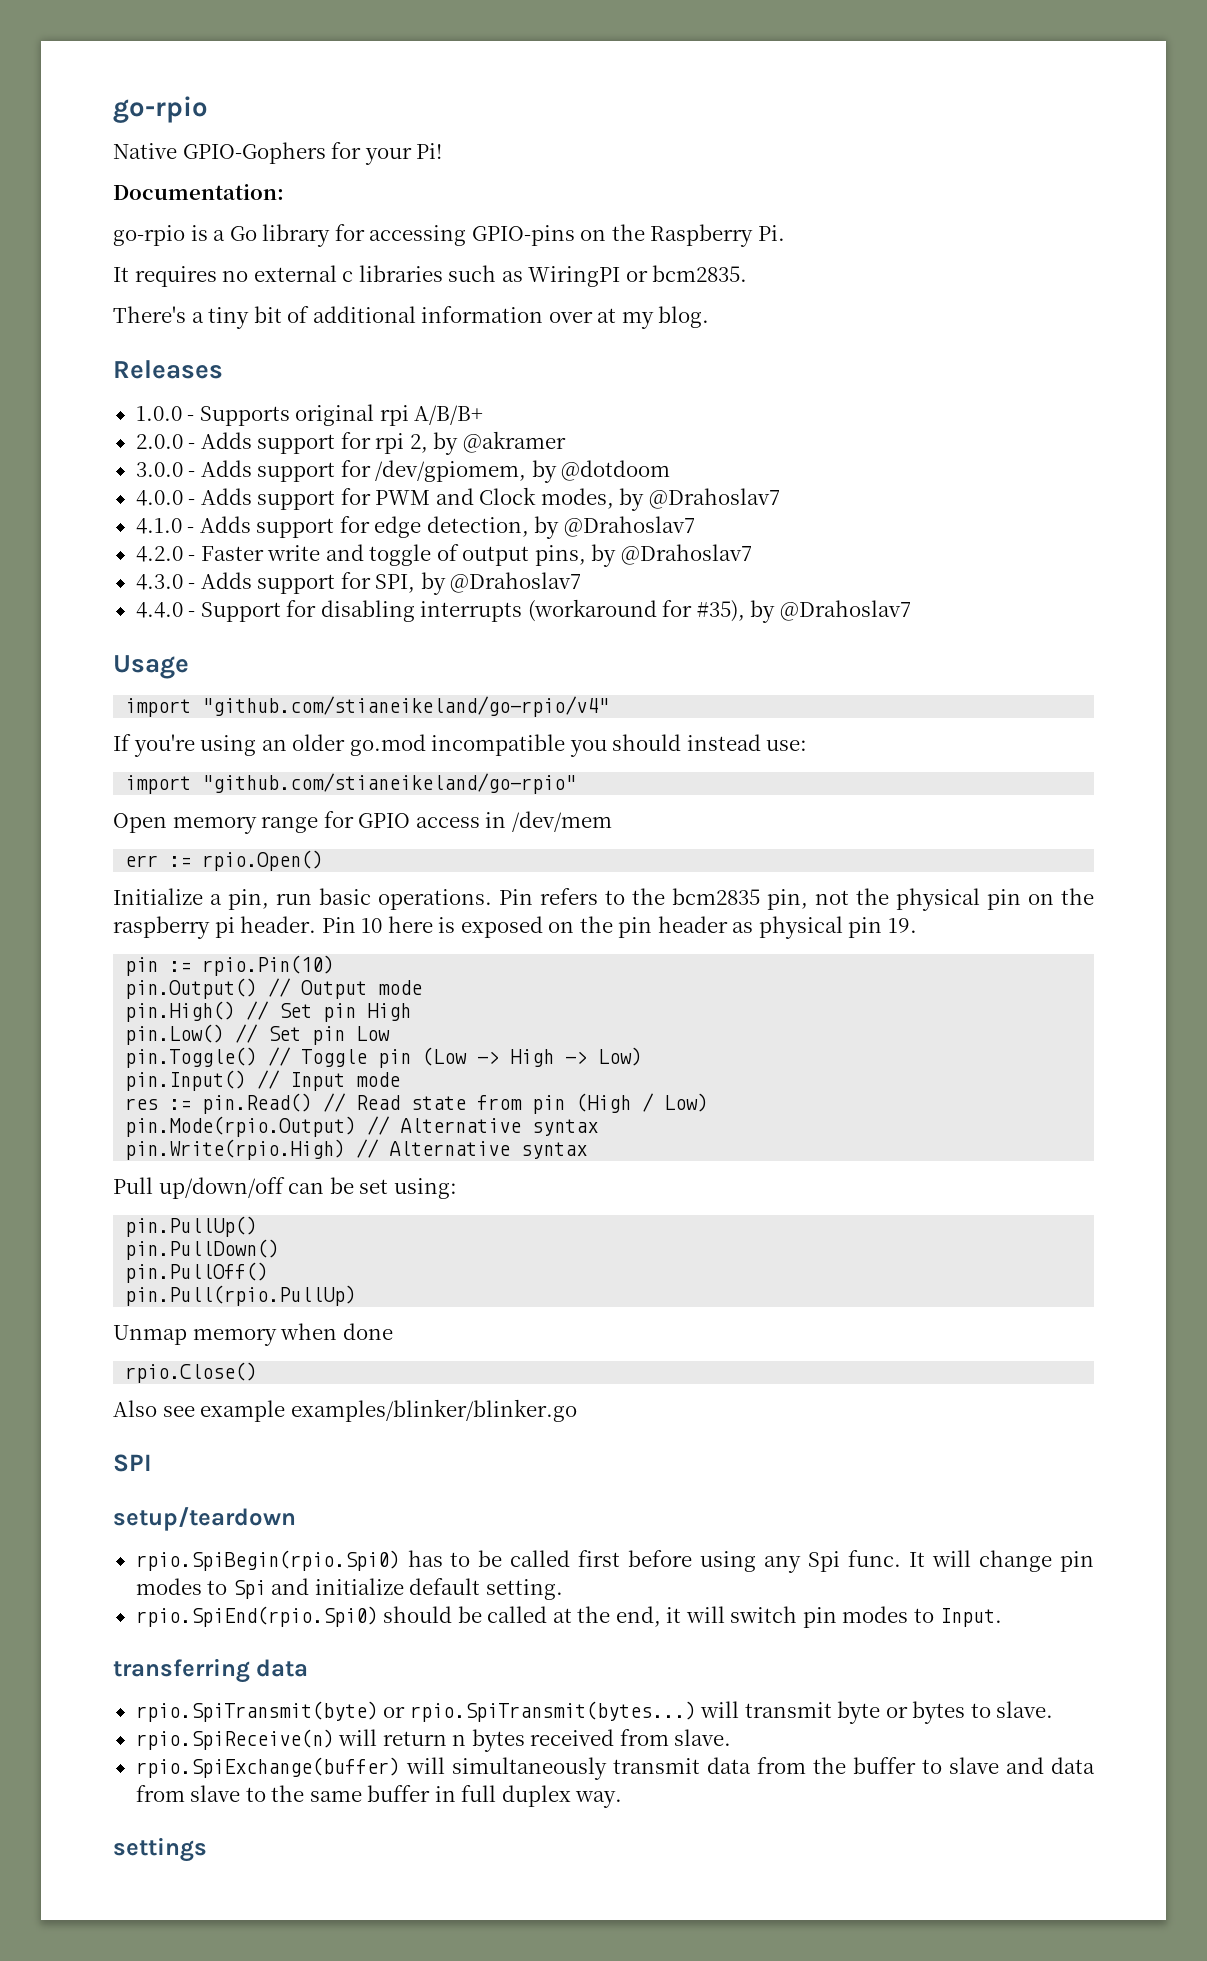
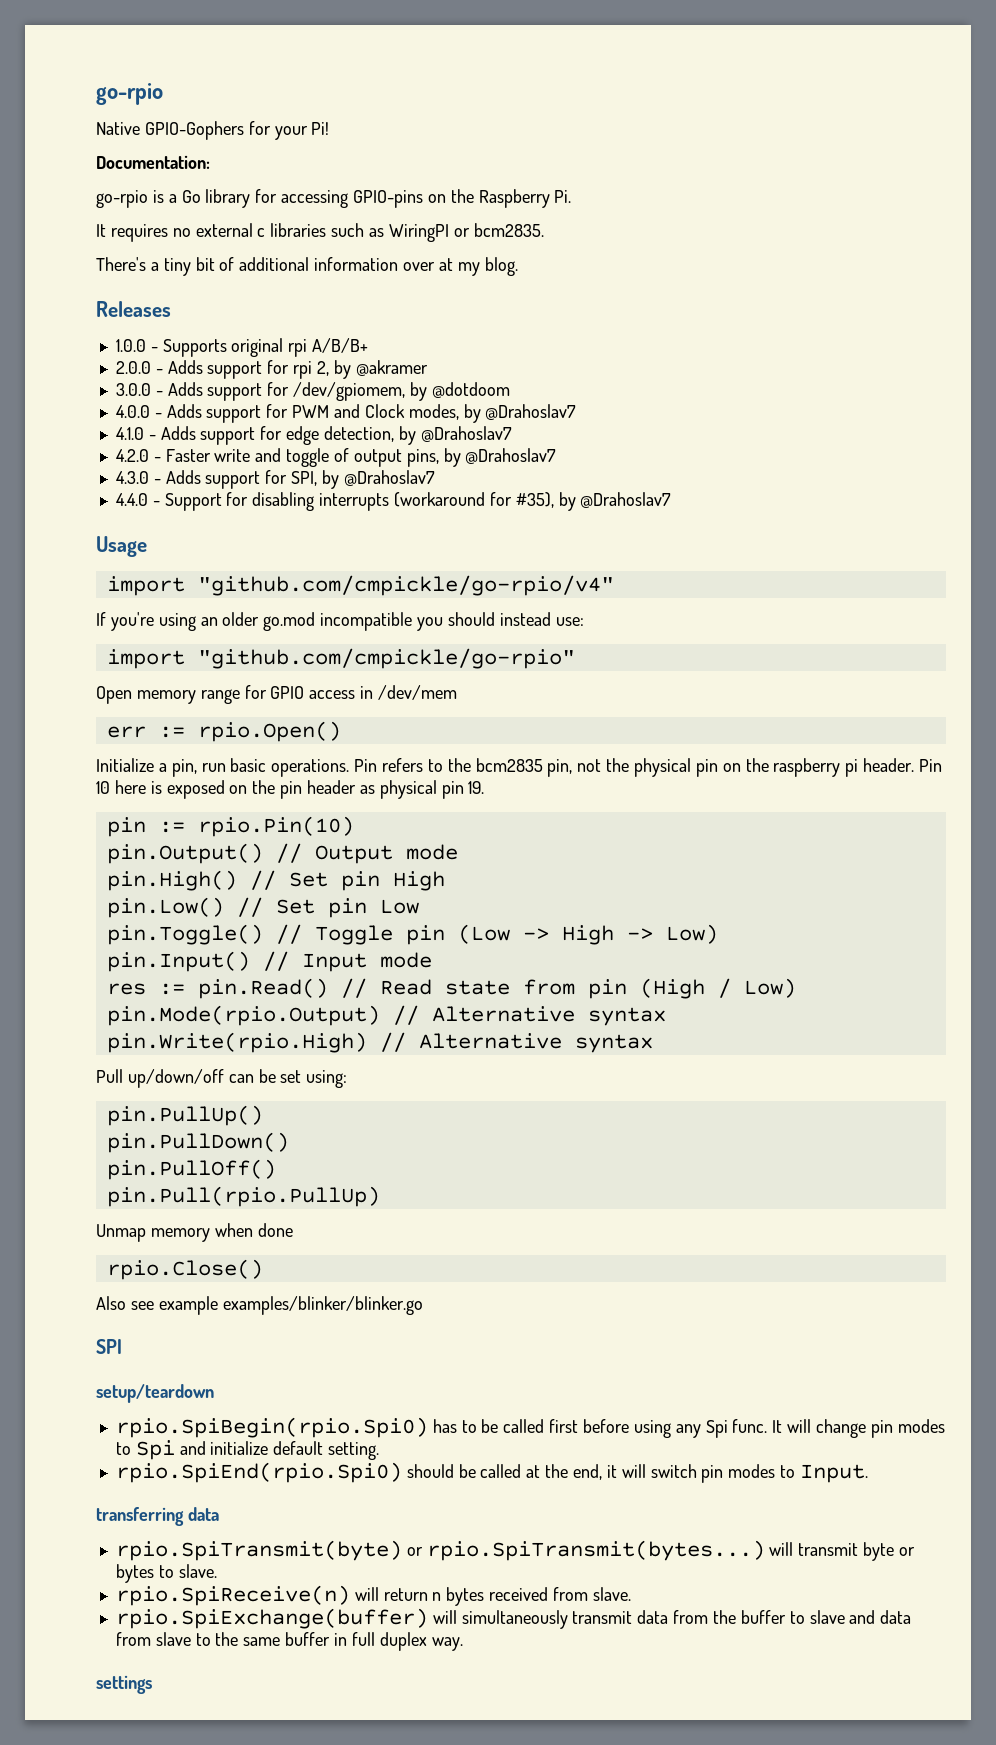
- import "github.com/stianeikeland/go-rpio/v4"
+ import "github.com/cmpickle/go-rpio/v4"
- import "github.com/stianeikeland/go-rpio"
+ import "github.com/cmpickle/go-rpio"

